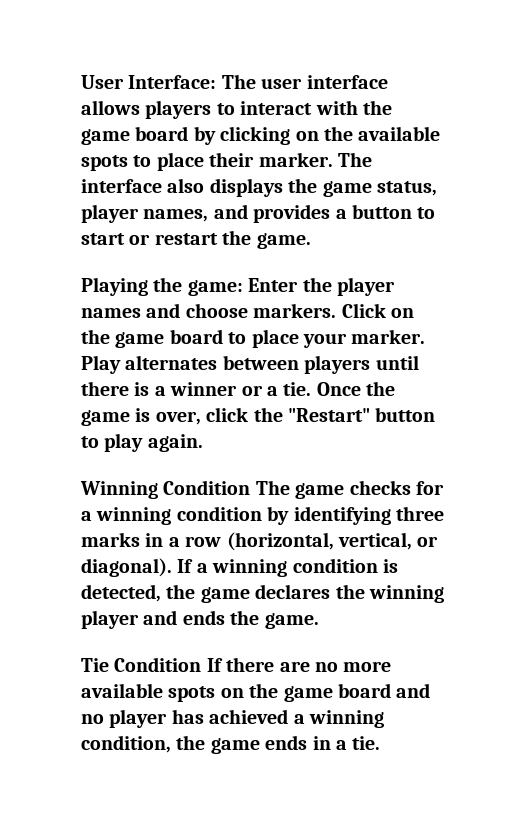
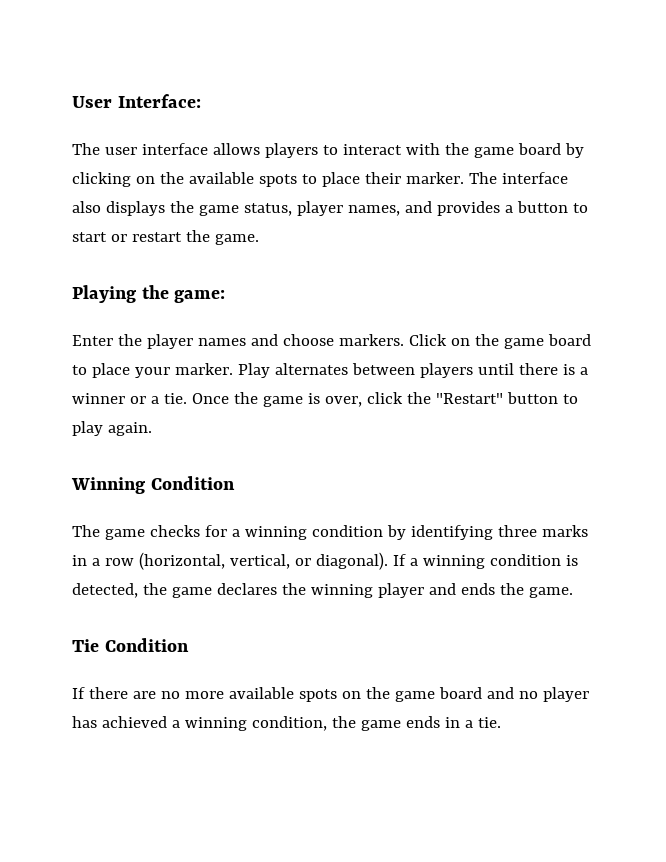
- User Interface: The user interface allows players to interact with the game board by clicking on the available spots to place their marker.
+ User Interface:
+ The user interface allows players to interact with the game board by clicking on the available spots to place their marker.
- Playing the game: Enter the player names and choose markers.
+ Playing the game:
+ Enter the player names and choose markers.
- Winning Condition The game checks for a winning condition by identifying three marks in a row (horizontal, vertical, or diagonal).
+ Winning Condition
+ The game checks for a winning condition by identifying three marks in a row (horizontal, vertical, or diagonal).
- Tie Condition If there are no more available spots on the game board and no player has achieved a winning condition, the game ends in a tie.
+ Tie Condition
+ If there are no more available spots on the game board and no player has achieved a winning condition, the game ends in a tie.

